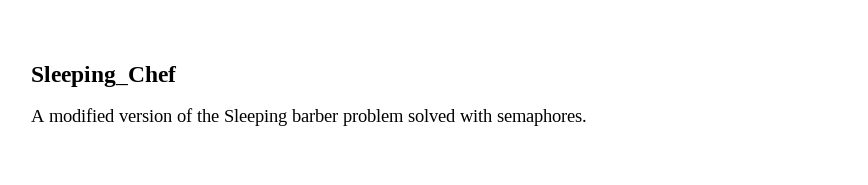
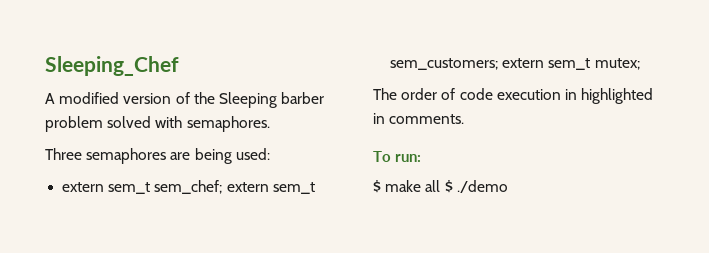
+ Three semaphores are being used:
+ extern sem_t sem_chef; extern sem_t sem_customers; extern sem_t mutex;
+ The order of code execution in highlighted in comments.
+ To run:
+ $ make all $ ./demo

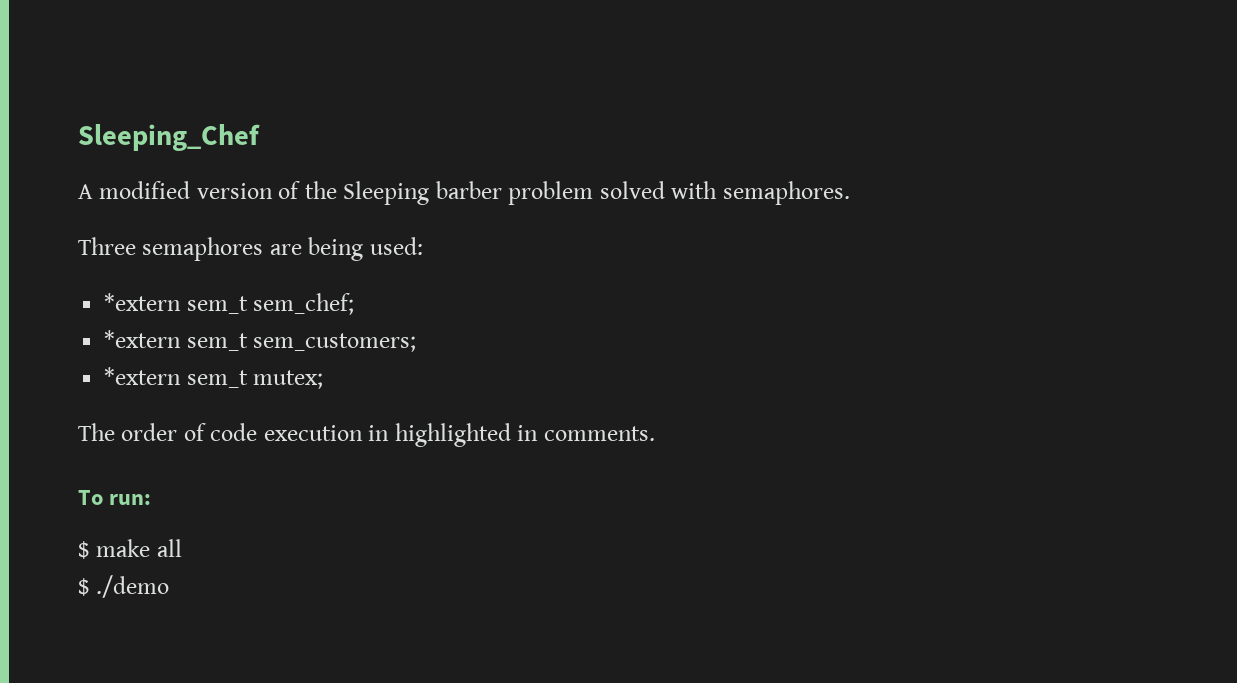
- extern sem_t sem_chef; extern sem_t sem_customers; extern sem_t mutex;
+ *extern sem_t sem_chef;
+ *extern sem_t sem_customers;
+ *extern sem_t mutex;
- $ make all $ ./demo
+ $ make all
+ $ ./demo

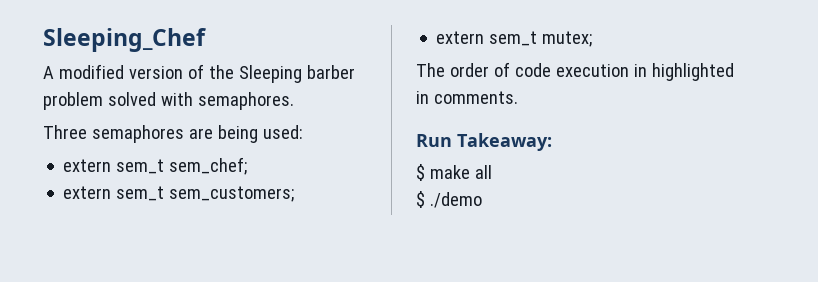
- *extern sem_t sem_chef;
+ extern sem_t sem_chef;
- *extern sem_t sem_customers;
+ extern sem_t sem_customers;
- *extern sem_t mutex;
+ extern sem_t mutex;
- To run:
+ Run Takeaway:

